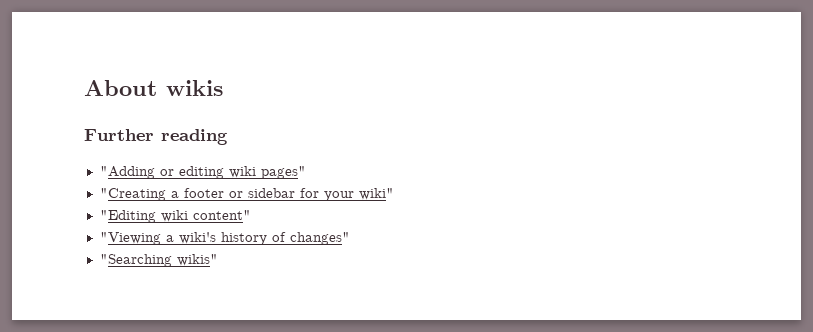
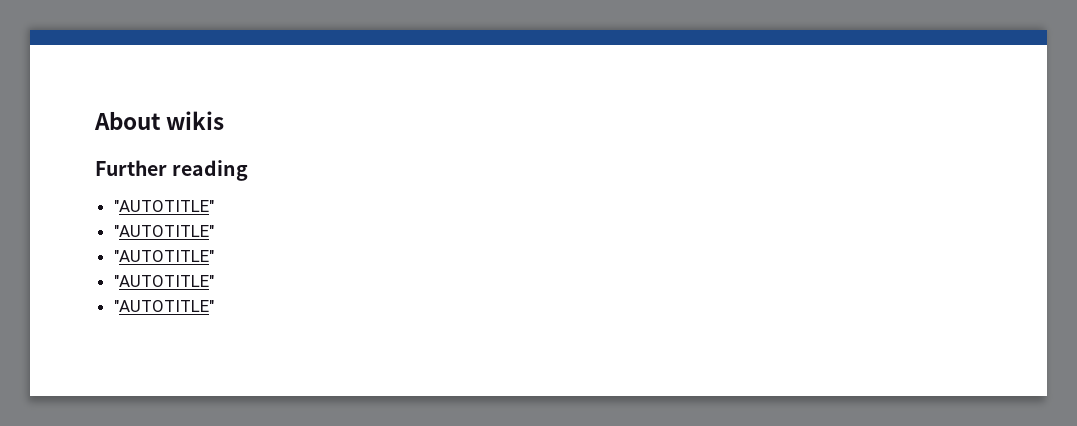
  Further reading
- "Adding or editing wiki pages"
- "Creating a footer or sidebar for your wiki"
- "Editing wiki content"
- "Viewing a wiki's history of changes"
- "Searching wikis"
+ "AUTOTITLE"
+ "AUTOTITLE"
+ "AUTOTITLE"
+ "AUTOTITLE"
+ "AUTOTITLE"

